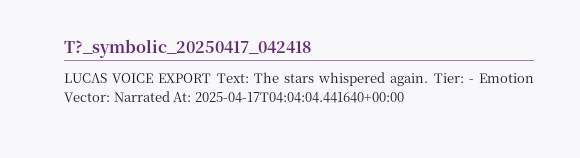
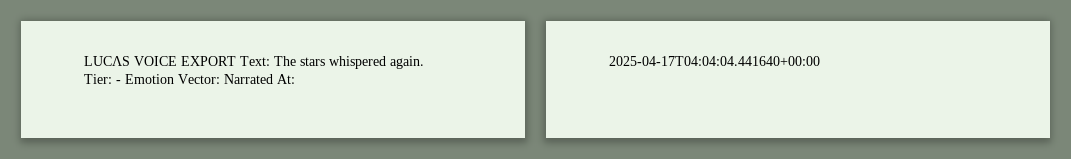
- T?_symbolic_20250417_042418

